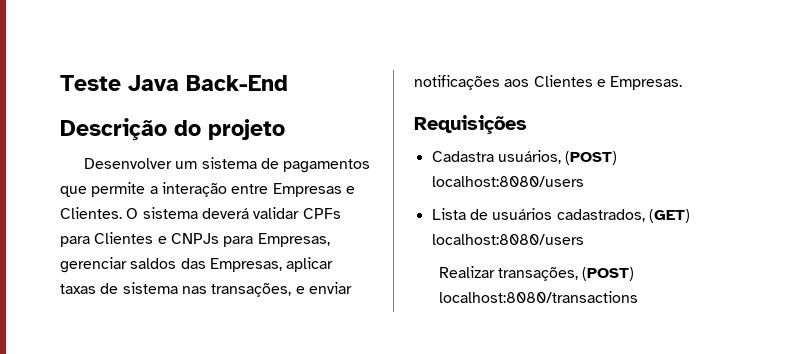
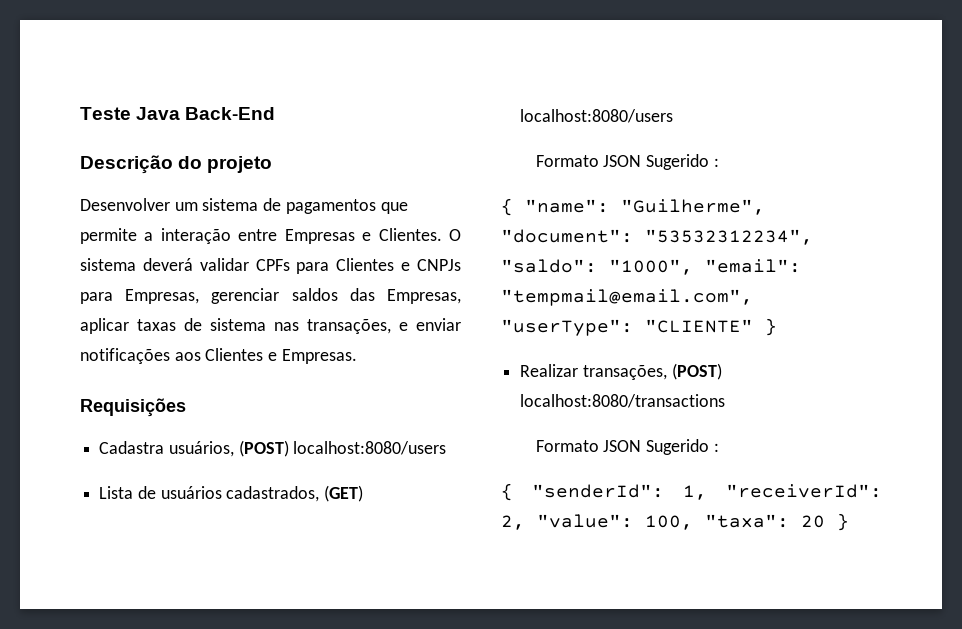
  Lista de usuários cadastrados, (GET) localhost:8080/users
+ Formato JSON Sugerido :
+ { "name": "Guilherme", "document": "53532312234", "saldo": "1000", "email": "tempmail@email.com", "userType": "CLIENTE" }
  Realizar transações, (POST) localhost:8080/transactions
+ Formato JSON Sugerido :
+ { "senderId": 1, "receiverId": 2, "value": 100, "taxa": 20 }

